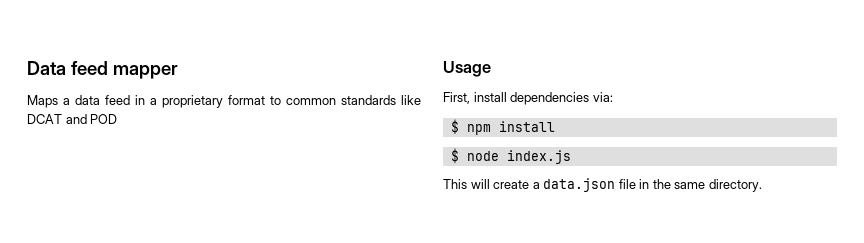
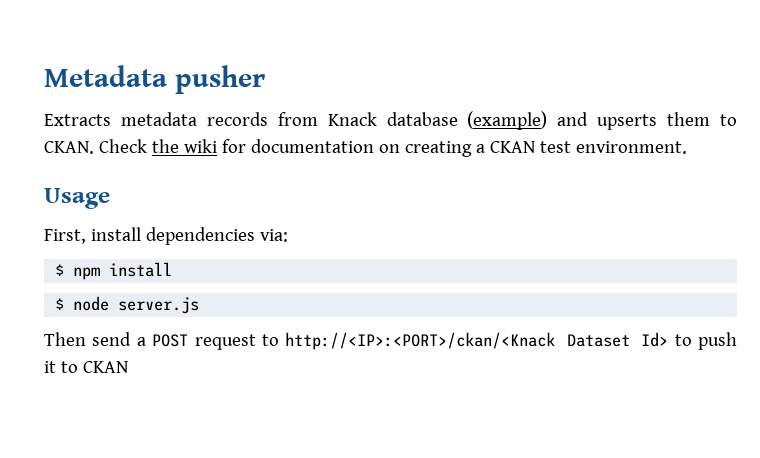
- Data feed mapper
- Maps a data feed in a proprietary format to common standards like DCAT and POD
+ Metadata pusher
+ Extracts metadata records from Knack database (example) and upserts them to CKAN. Check the wiki for documentation on creating a CKAN test environment.
- $ node index.js
- This will create a data.json file in the same directory.
+ $ node server.js
+ Then send a POST request to http://<IP>:<PORT>/ckan/<Knack Dataset Id> to push it to CKAN

